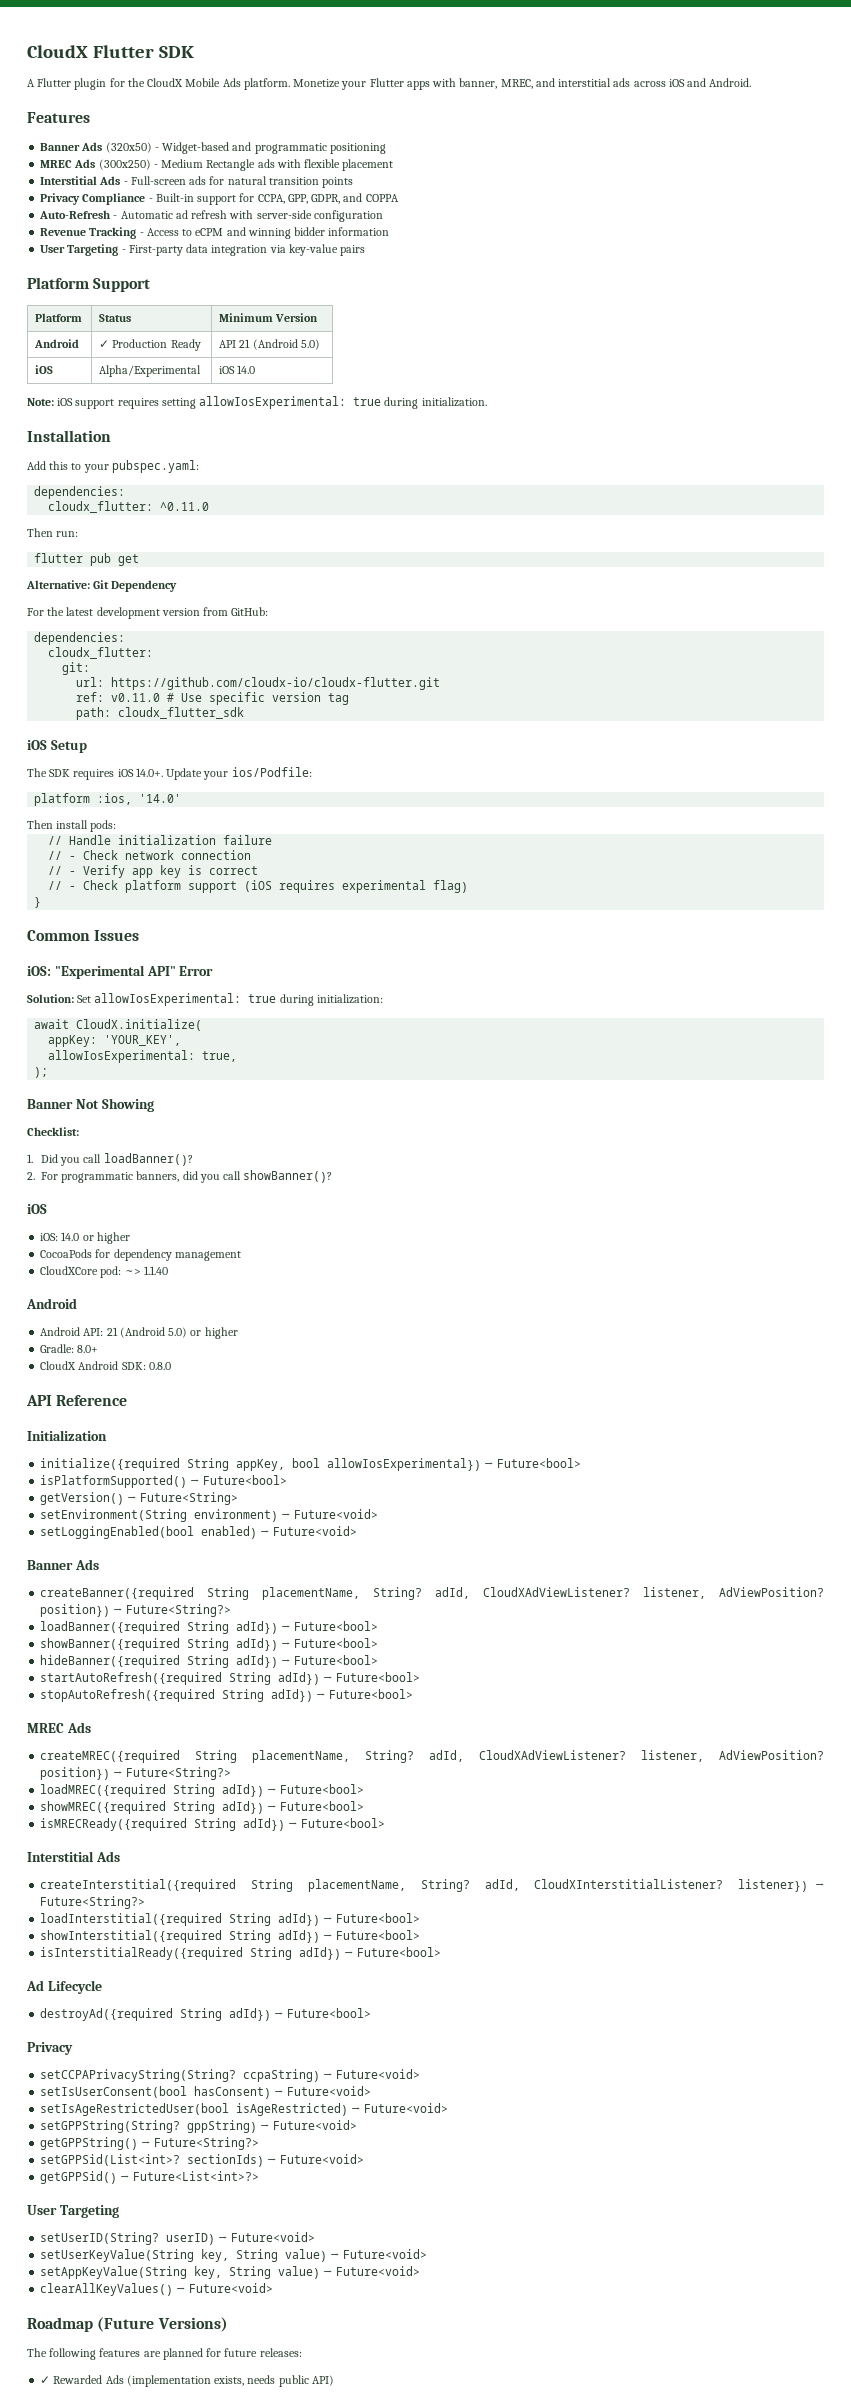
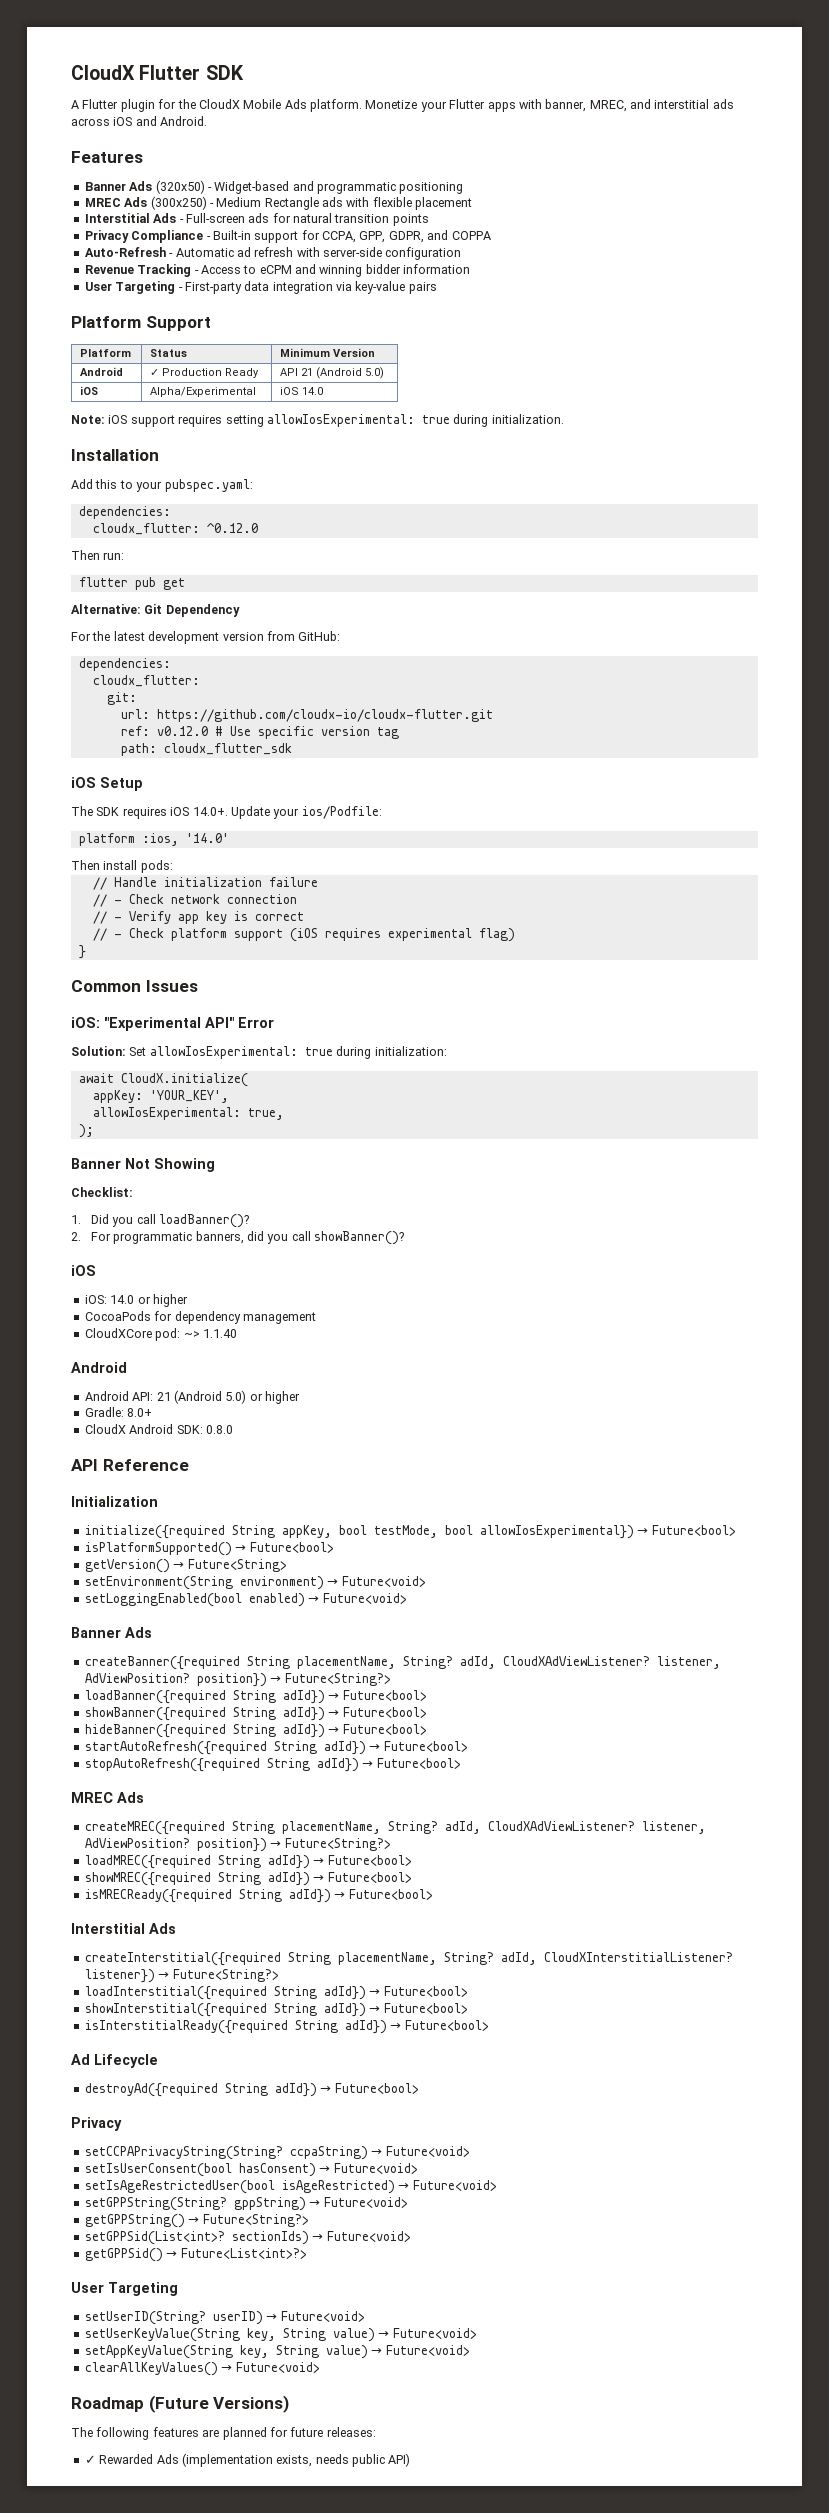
- cloudx_flutter: ^0.11.0
+ cloudx_flutter: ^0.12.0
- ref: v0.11.0 # Use specific version tag
+ ref: v0.12.0 # Use specific version tag
- initialize({required String appKey, bool allowIosExperimental}) → Future<bool>
+ initialize({required String appKey, bool testMode, bool allowIosExperimental}) → Future<bool>

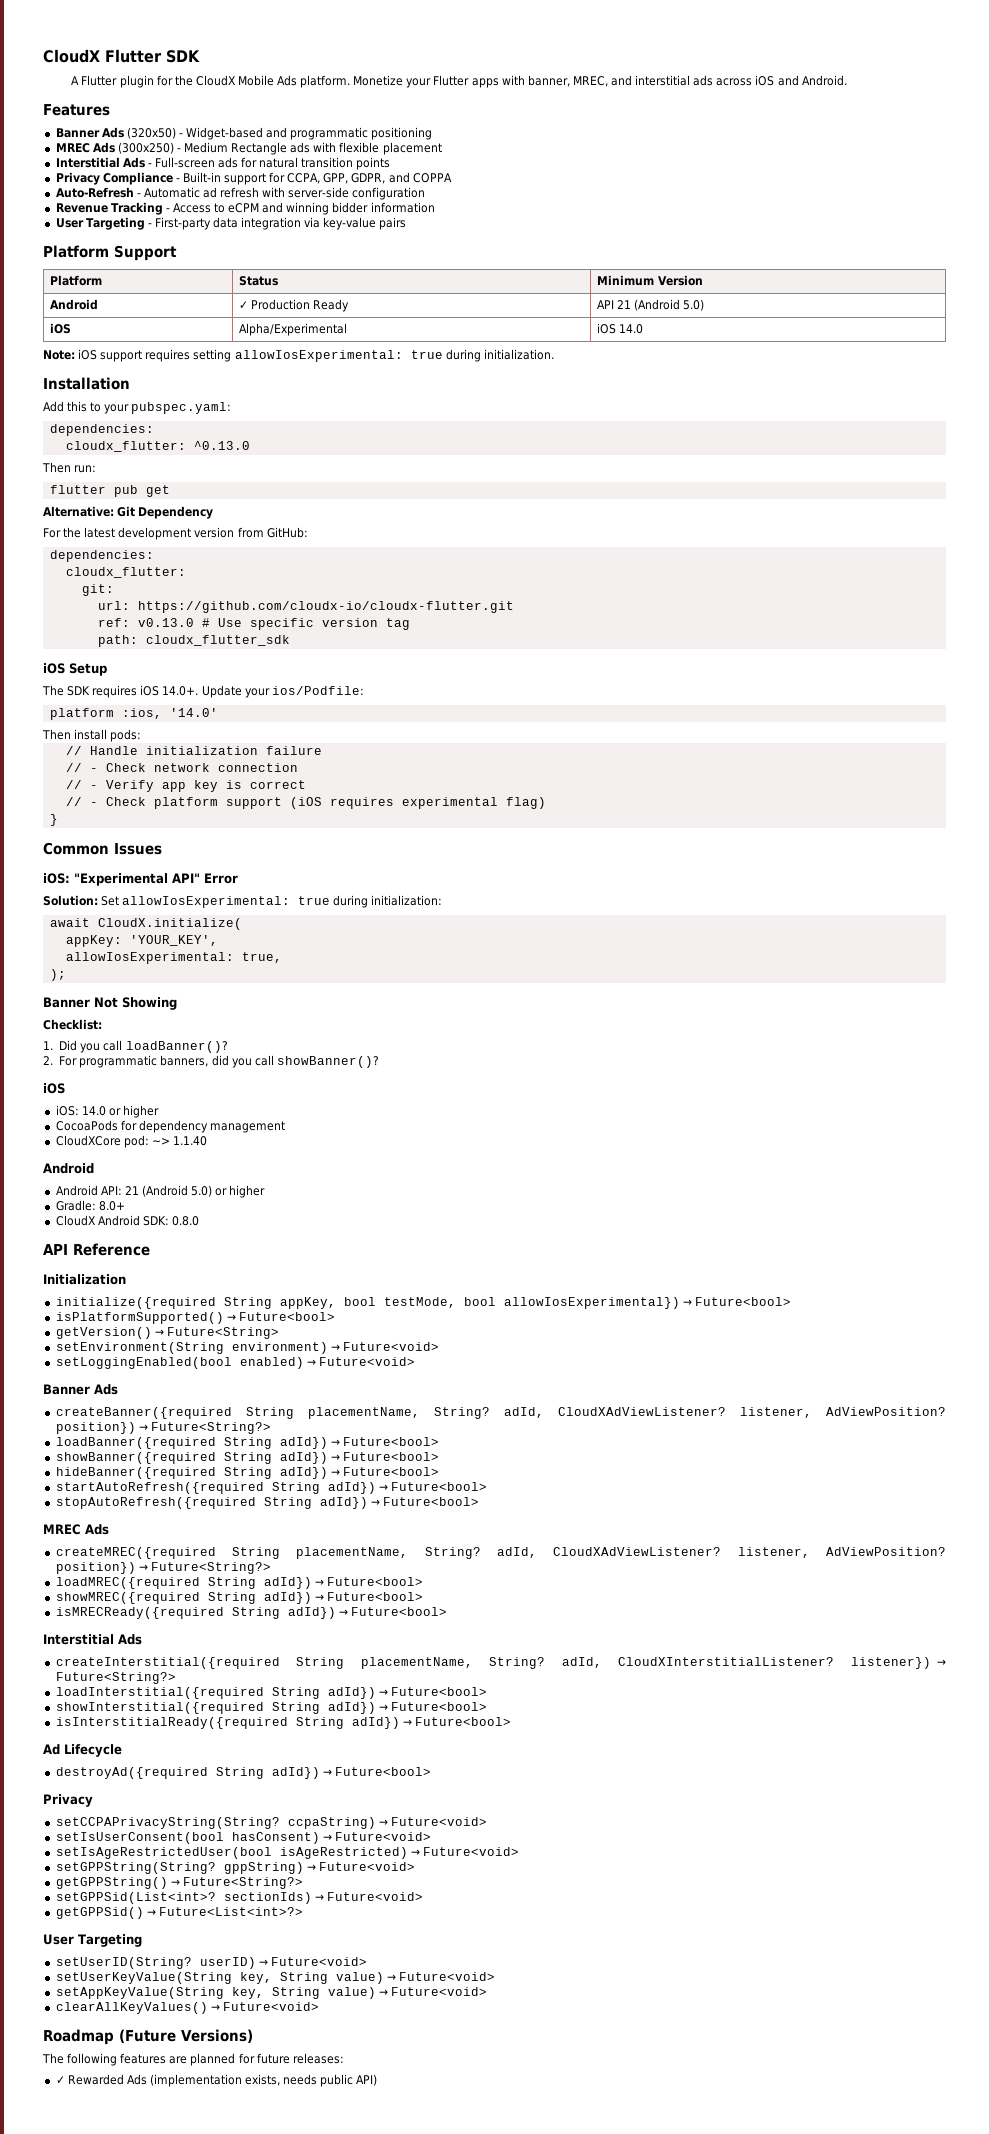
- cloudx_flutter: ^0.12.0
+ cloudx_flutter: ^0.13.0
- ref: v0.12.0 # Use specific version tag
+ ref: v0.13.0 # Use specific version tag

